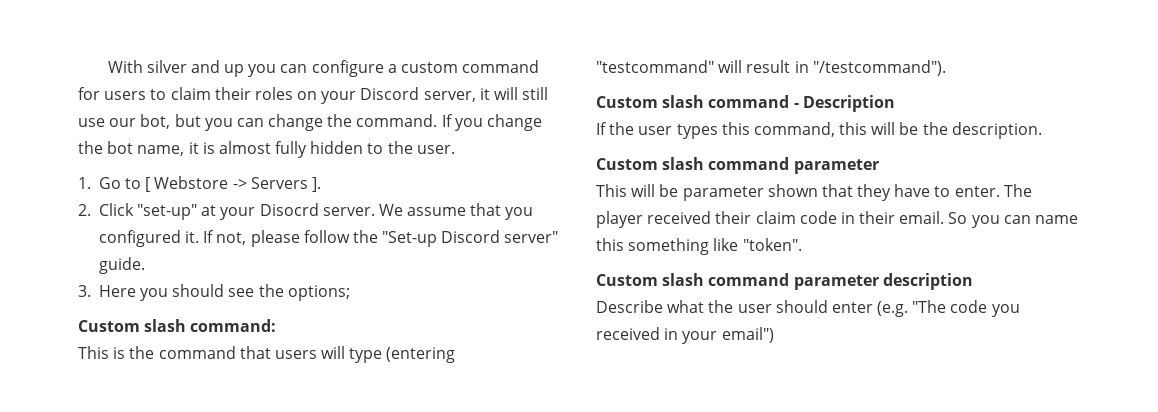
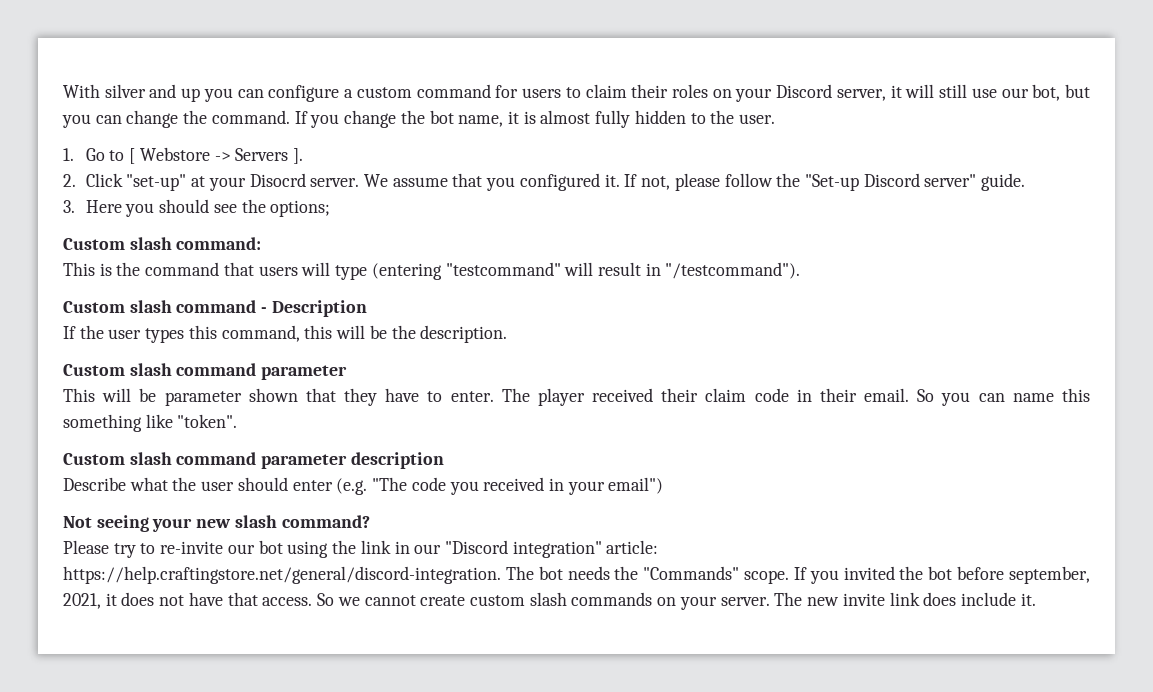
+ Not seeing your new slash command?
+ Please try to re-invite our bot using the link in our "Discord integration" article: https://help.craftingstore.net/general/discord-integration. The bot needs the "Commands" scope. If you invited the bot before september, 2021, it does not have that access. So we cannot create custom slash commands on your server. The new invite link does include it.

